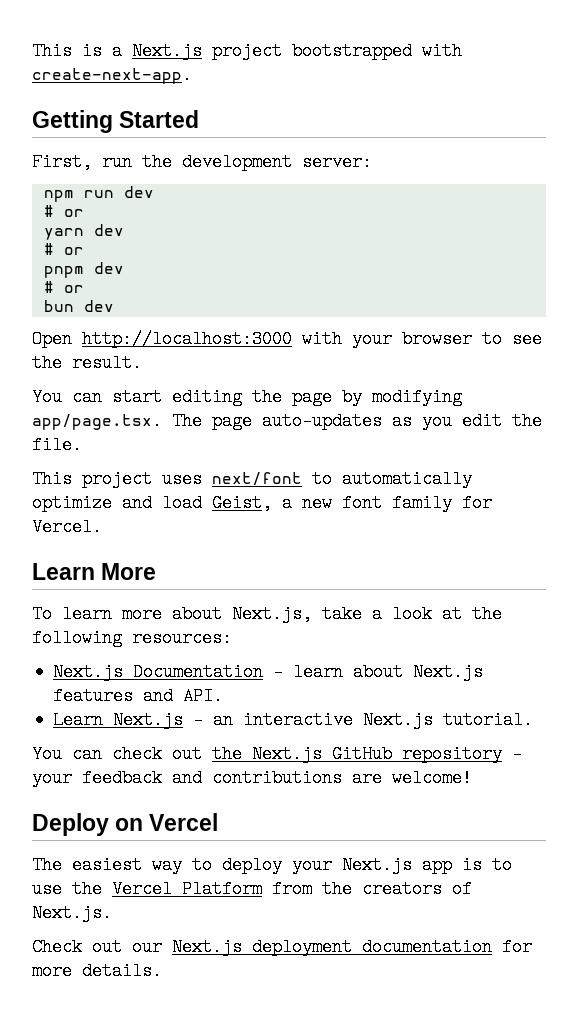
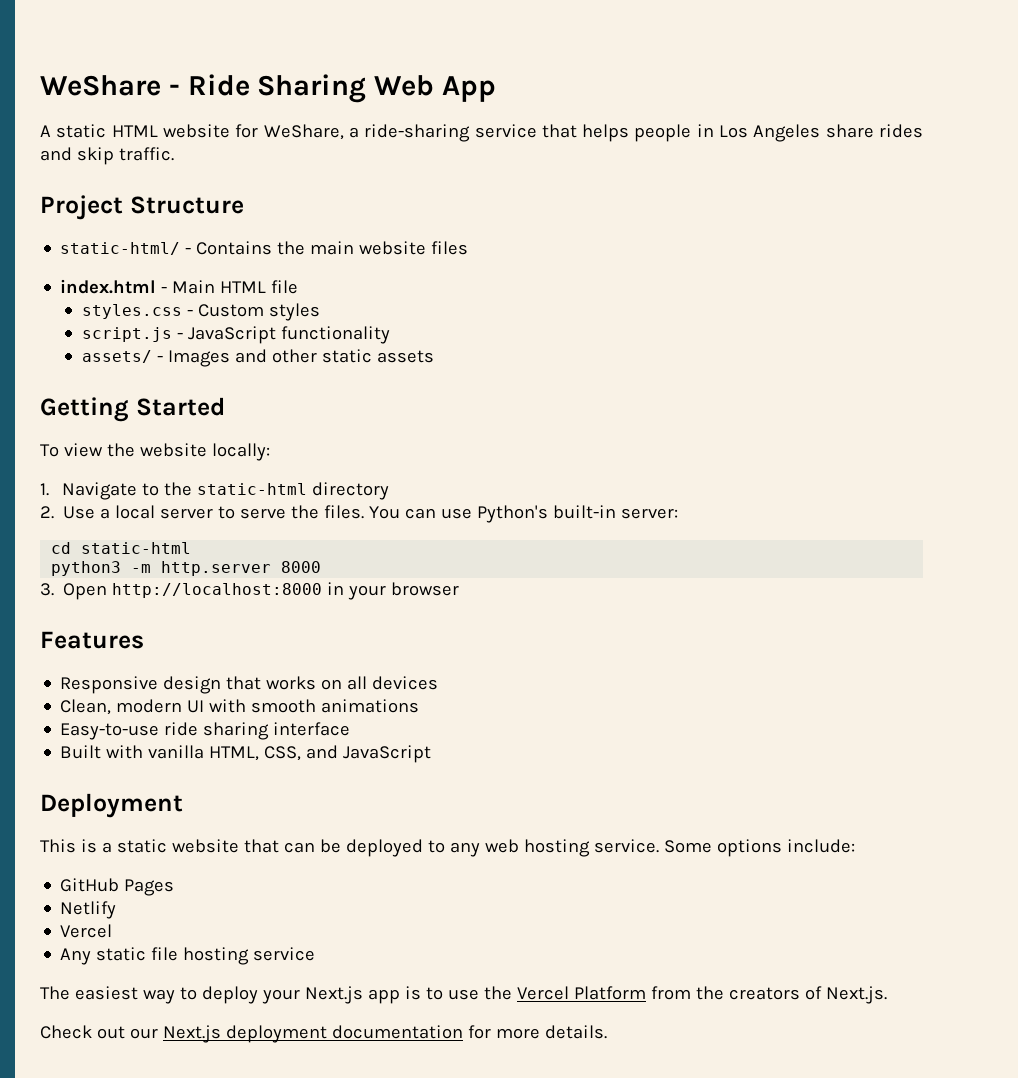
- This is a Next.js project bootstrapped with create-next-app.
+ WeShare - Ride Sharing Web App
+ A static HTML website for WeShare, a ride-sharing service that helps people in Los Angeles share rides and skip traffic.
+ Project Structure
+ static-html/ - Contains the main website files
+ index.html - Main HTML file
+ styles.css - Custom styles
+ script.js - JavaScript functionality
+ assets/ - Images and other static assets
  Getting Started
- First, run the development server:
- npm run dev
- # or
- yarn dev
- # or
- pnpm dev
- # or
- bun dev
- Open http://localhost:3000 with your browser to see the result.
- You can start editing the page by modifying app/page.tsx. The page auto-updates as you edit the file.
- This project uses next/font to automatically optimize and load Geist, a new font family for Vercel.
- Learn More
- To learn more about Next.js, take a look at the following resources:
- Next.js Documentation - learn about Next.js features and API.
- Learn Next.js - an interactive Next.js tutorial.
- You can check out the Next.js GitHub repository - your feedback and contributions are welcome!
- Deploy on Vercel
+ To view the website locally:
+ 1. Navigate to the static-html directory
+ 2. Use a local server to serve the files. You can use Python's built-in server:
+ cd static-html
+ python3 -m http.server 8000
+ 3. Open http://localhost:8000 in your browser
+ Features
+ Responsive design that works on all devices
+ Clean, modern UI with smooth animations
+ Easy-to-use ride sharing interface
+ Built with vanilla HTML, CSS, and JavaScript
+ Deployment
+ This is a static website that can be deployed to any web hosting service. Some options include:
+ GitHub Pages
+ Netlify
+ Vercel
+ Any static file hosting service

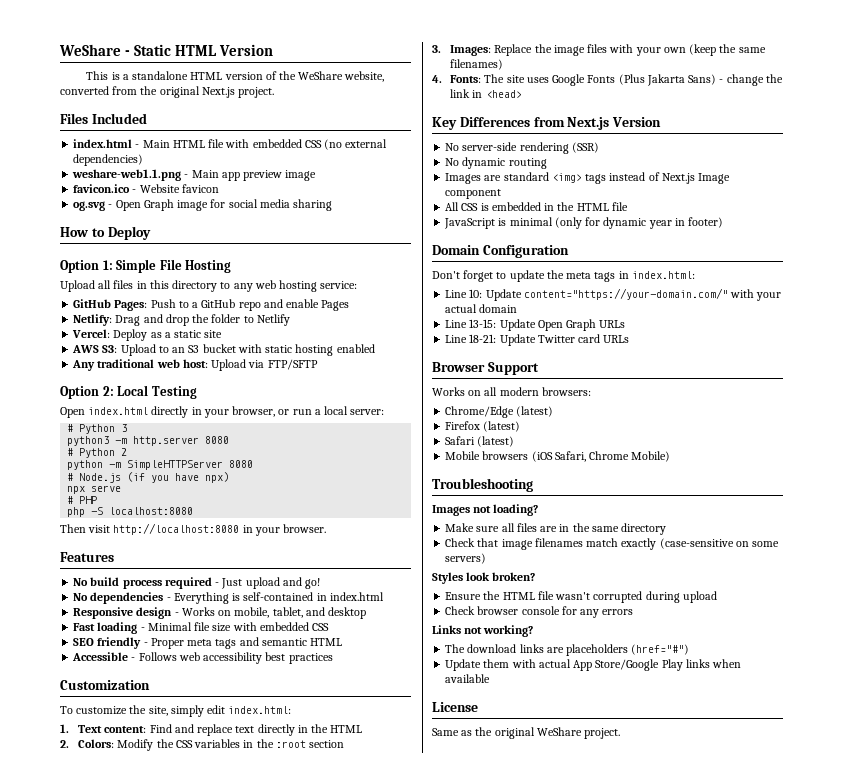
- WeShare - Ride Sharing Web App
- A static HTML website for WeShare, a ride-sharing service that helps people in Los Angeles share rides and skip traffic.
- Project Structure
- static-html/ - Contains the main website files
+ WeShare - Static HTML Version
+ This is a standalone HTML version of the WeShare website, converted from the original Next.js project.
+ Files Included
- index.html - Main HTML file
- styles.css - Custom styles
- script.js - JavaScript functionality
- assets/ - Images and other static assets
- Getting Started
- To view the website locally:
- 1. Navigate to the static-html directory
- 2. Use a local server to serve the files. You can use Python's built-in server:
- cd static-html
- python3 -m http.server 8000
- 3. Open http://localhost:8000 in your browser
+ index.html - Main HTML file with embedded CSS (no external dependencies)
+ weshare-web1.1.png - Main app preview image
+ favicon.ico - Website favicon
+ og.svg - Open Graph image for social media sharing
+ How to Deploy
+ Option 1: Simple File Hosting
+ Upload all files in this directory to any web hosting service:
+ GitHub Pages: Push to a GitHub repo and enable Pages
+ Netlify: Drag and drop the folder to Netlify
+ Vercel: Deploy as a static site
+ AWS S3: Upload to an S3 bucket with static hosting enabled
+ Any traditional web host: Upload via FTP/SFTP
+ Option 2: Local Testing
+ Open index.html directly in your browser, or run a local server:
+ # Python 3
+ python3 -m http.server 8080
+ # Python 2
+ python -m SimpleHTTPServer 8080
+ # Node.js (if you have npx)
+ npx serve
+ # PHP
+ php -S localhost:8080
+ Then visit http://localhost:8080 in your browser.
- Responsive design that works on all devices
- Clean, modern UI with smooth animations
- Easy-to-use ride sharing interface
- Built with vanilla HTML, CSS, and JavaScript
- Deployment
- This is a static website that can be deployed to any web hosting service. Some options include:
- GitHub Pages
- Netlify
- Vercel
- Any static file hosting service
- The easiest way to deploy your Next.js app is to use the Vercel Platform from the creators of Next.js.
- Check out our Next.js deployment documentation for more details.
+ No build process required - Just upload and go!
+ No dependencies - Everything is self-contained in index.html
+ Responsive design - Works on mobile, tablet, and desktop
+ Fast loading - Minimal file size with embedded CSS
+ SEO friendly - Proper meta tags and semantic HTML
+ Accessible - Follows web accessibility best practices
+ Customization
+ To customize the site, simply edit index.html:
+ 1. Text content: Find and replace text directly in the HTML
+ 2. Colors: Modify the CSS variables in the :root section
+ 3. Images: Replace the image files with your own (keep the same filenames)
+ 4. Fonts: The site uses Google Fonts (Plus Jakarta Sans) - change the link in <head>
+ Key Differences from Next.js Version
+ No server-side rendering (SSR)
+ No dynamic routing
+ Images are standard <img> tags instead of Next.js Image component
+ All CSS is embedded in the HTML file
+ JavaScript is minimal (only for dynamic year in footer)
+ Domain Configuration
+ Don't forget to update the meta tags in index.html:
+ Line 10: Update content="https://your-domain.com/" with your actual domain
+ Line 13-15: Update Open Graph URLs
+ Line 18-21: Update Twitter card URLs
+ Browser Support
+ Works on all modern browsers:
+ Chrome/Edge (latest)
+ Firefox (latest)
+ Safari (latest)
+ Mobile browsers (iOS Safari, Chrome Mobile)
+ Troubleshooting
+ Images not loading?
+ Make sure all files are in the same directory
+ Check that image filenames match exactly (case-sensitive on some servers)
+ Styles look broken?
+ Ensure the HTML file wasn't corrupted during upload
+ Check browser console for any errors
+ Links not working?
+ The download links are placeholders (href="#")
+ Update them with actual App Store/Google Play links when available
+ License
+ Same as the original WeShare project.

